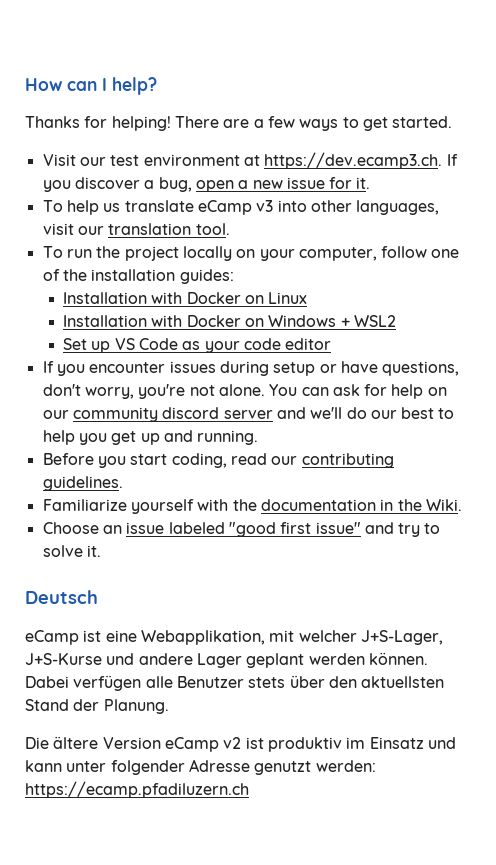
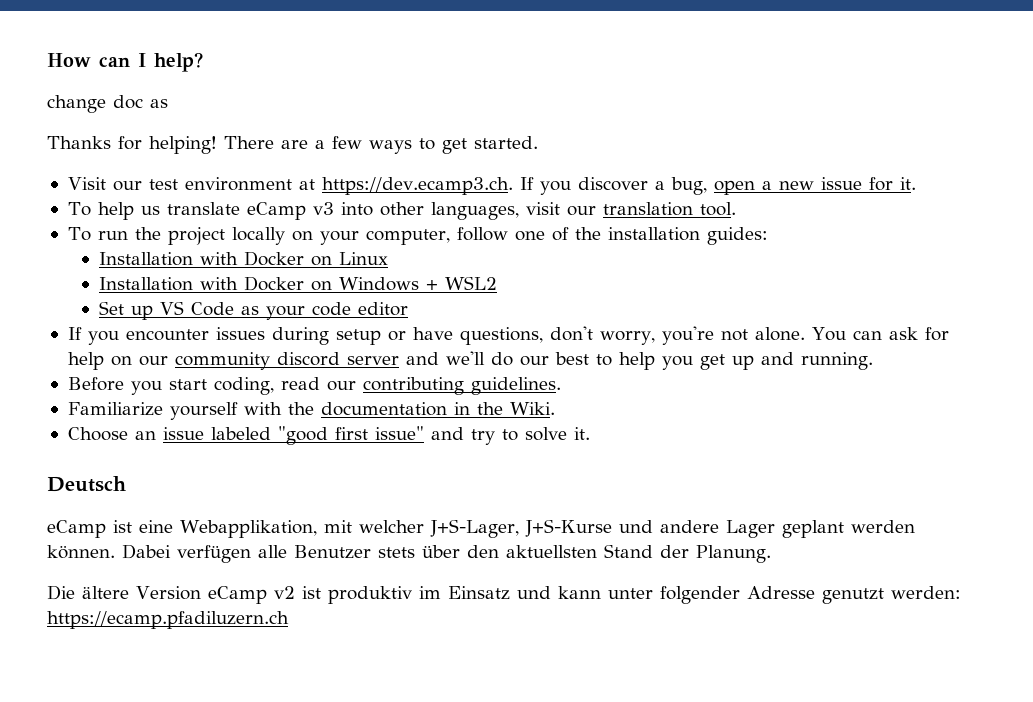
+ change doc as

